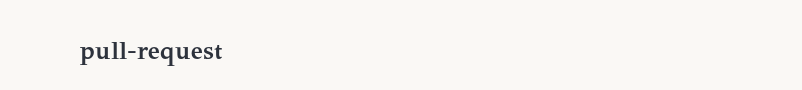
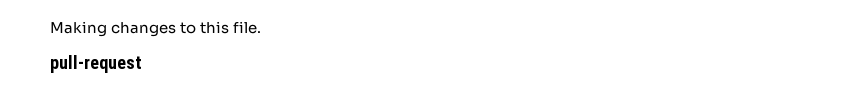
+ Making changes to this file.

